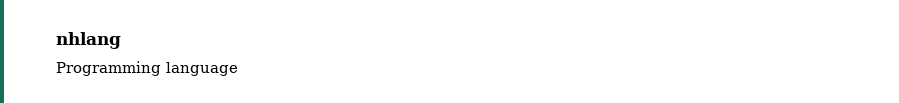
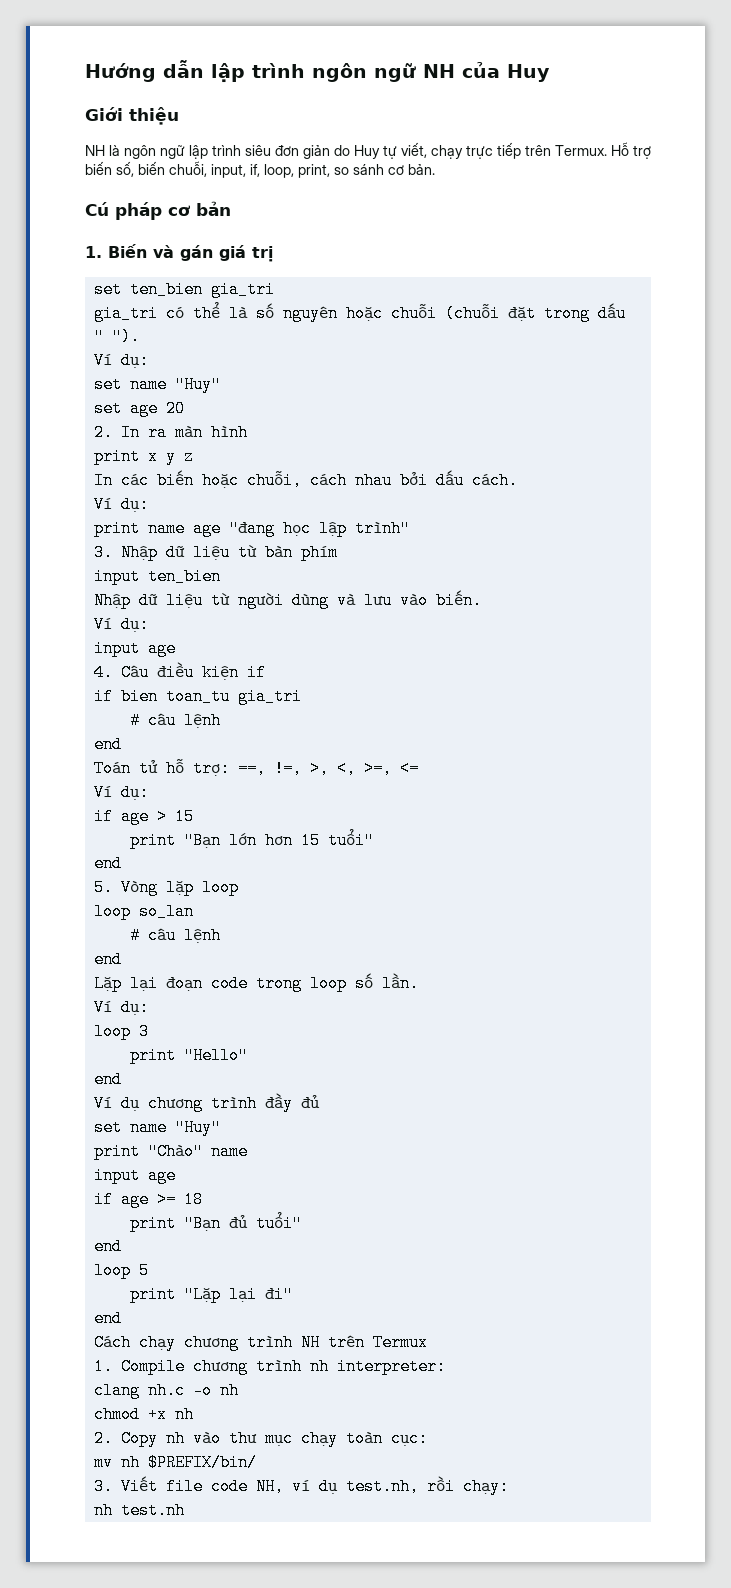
- nhlang
- Programming language
+ Hướng dẫn lập trình ngôn ngữ NH của Huy
+ Giới thiệu
+ NH là ngôn ngữ lập trình siêu đơn giản do Huy tự viết, chạy trực tiếp trên Termux. Hỗ trợ biến số, biến chuỗi, input, if, loop, print, so sánh cơ bản.
+ Cú pháp cơ bản
+ 1. Biến và gán giá trị
+ set ten_bien gia_tri
+ gia_tri có thể là số nguyên hoặc chuỗi (chuỗi đặt trong dấu " ").
+ Ví dụ:
+ set name "Huy"
+ set age 20
+ 2. In ra màn hình
+ print x y z
+ In các biến hoặc chuỗi, cách nhau bởi dấu cách.
+ Ví dụ:
+ print name age "đang học lập trình"
+ 3. Nhập dữ liệu từ bàn phím
+ input ten_bien
+ Nhập dữ liệu từ người dùng và lưu vào biến.
+ Ví dụ:
+ input age
+ 4. Câu điều kiện if
+ if bien toan_tu gia_tri
+ # câu lệnh
+ end
+ Toán tử hỗ trợ: ==, !=, >, <, >=, <=
+ Ví dụ:
+ if age > 15
+ print "Bạn lớn hơn 15 tuổi"
+ end
+ 5. Vòng lặp loop
+ loop so_lan
+ # câu lệnh
+ end
+ Lặp lại đoạn code trong loop số lần.
+ Ví dụ:
+ loop 3
+ print "Hello"
+ end
+ Ví dụ chương trình đầy đủ
+ set name "Huy"
+ print "Chào" name
+ input age
+ if age >= 18
+ print "Bạn đủ tuổi"
+ end
+ loop 5
+ print "Lặp lại đi"
+ end
+ Cách chạy chương trình NH trên Termux
+ 1. Compile chương trình nh interpreter:
+ clang nh.c -o nh
+ chmod +x nh
+ 2. Copy nh vào thư mục chạy toàn cục:
+ mv nh $PREFIX/bin/
+ 3. Viết file code NH, ví dụ test.nh, rồi chạy:
+ nh test.nh

